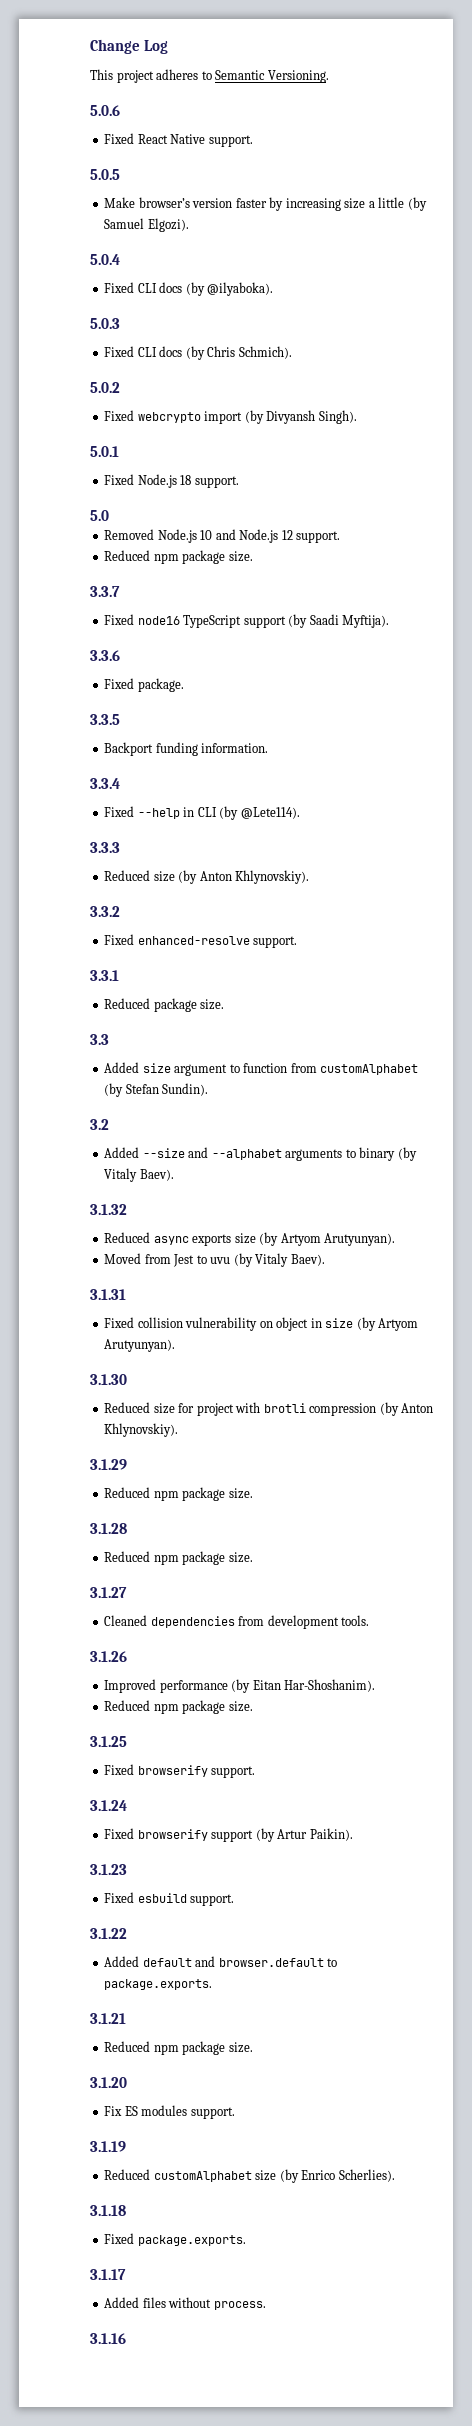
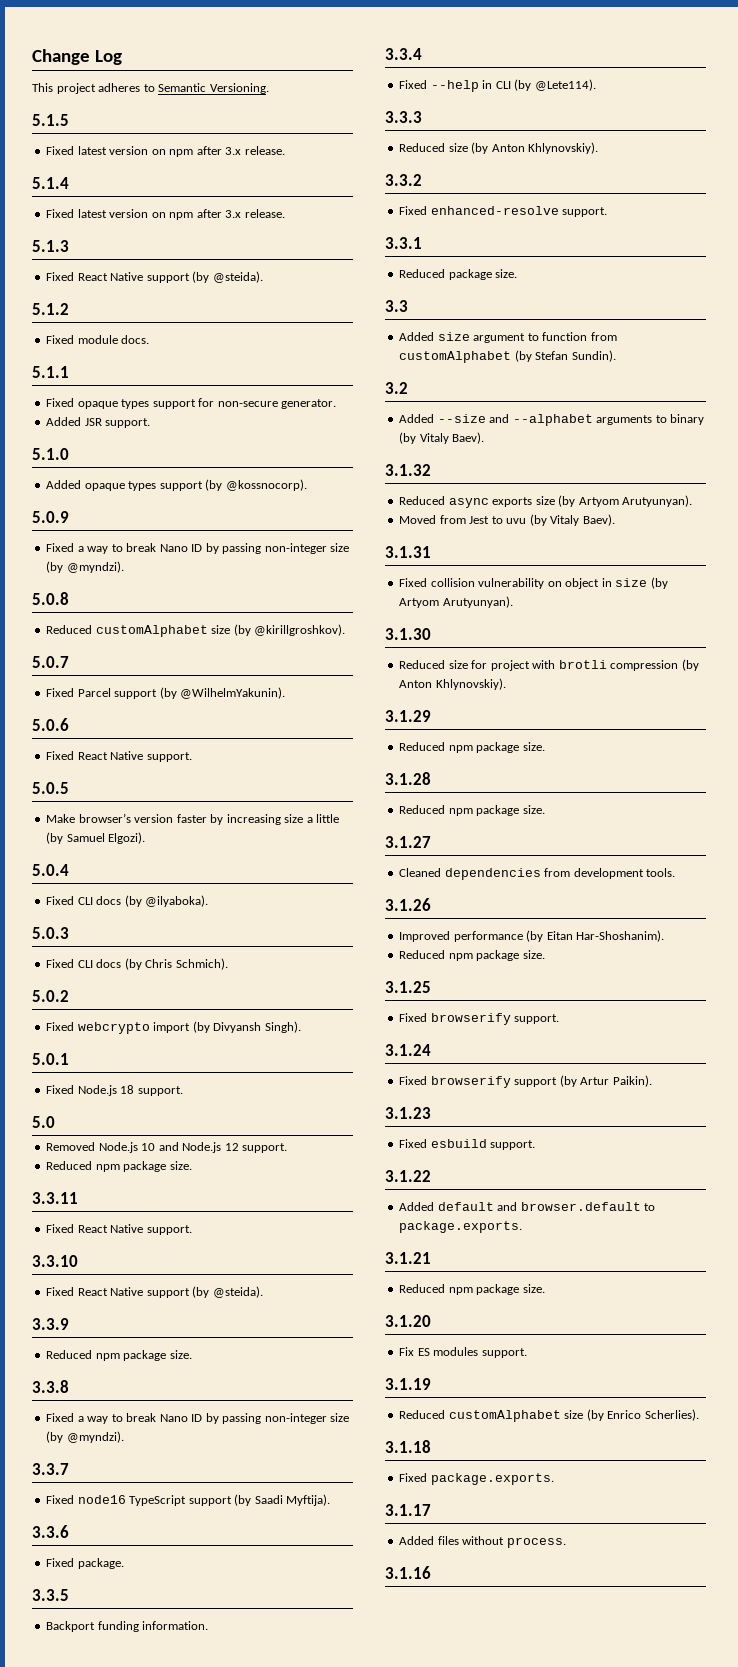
+ 5.1.5
+ Fixed latest version on npm after 3.x release.
+ 5.1.4
+ Fixed latest version on npm after 3.x release.
+ 5.1.3
+ Fixed React Native support (by @steida).
+ 5.1.2
+ Fixed module docs.
+ 5.1.1
+ Fixed opaque types support for non-secure generator.
+ Added JSR support.
+ 5.1.0
+ Added opaque types support (by @kossnocorp).
+ 5.0.9
+ Fixed a way to break Nano ID by passing non-integer size (by @myndzi).
+ 5.0.8
+ Reduced customAlphabet size (by @kirillgroshkov).
+ 5.0.7
+ Fixed Parcel support (by @WilhelmYakunin).
+ 3.3.11
+ Fixed React Native support.
+ 3.3.10
+ Fixed React Native support (by @steida).
+ 3.3.9
+ Reduced npm package size.
+ 3.3.8
+ Fixed a way to break Nano ID by passing non-integer size (by @myndzi).

